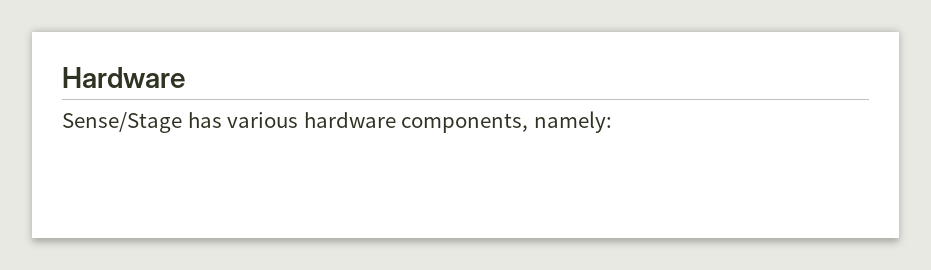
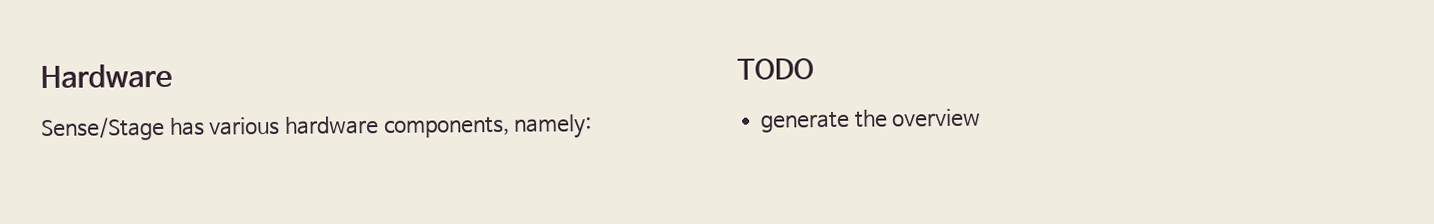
+ TODO
+ generate the overview

